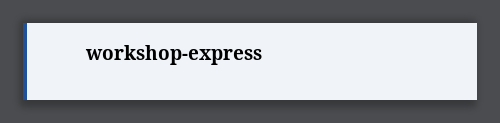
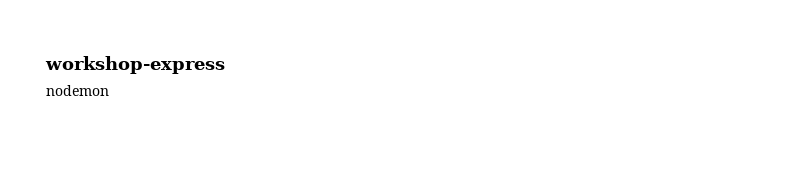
+ nodemon

